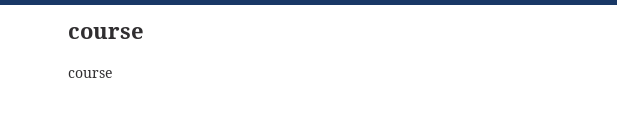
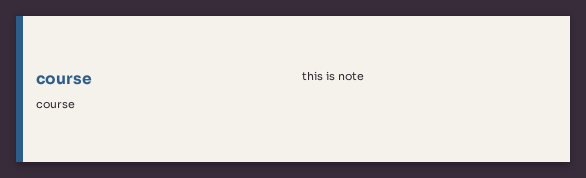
+ this is note

